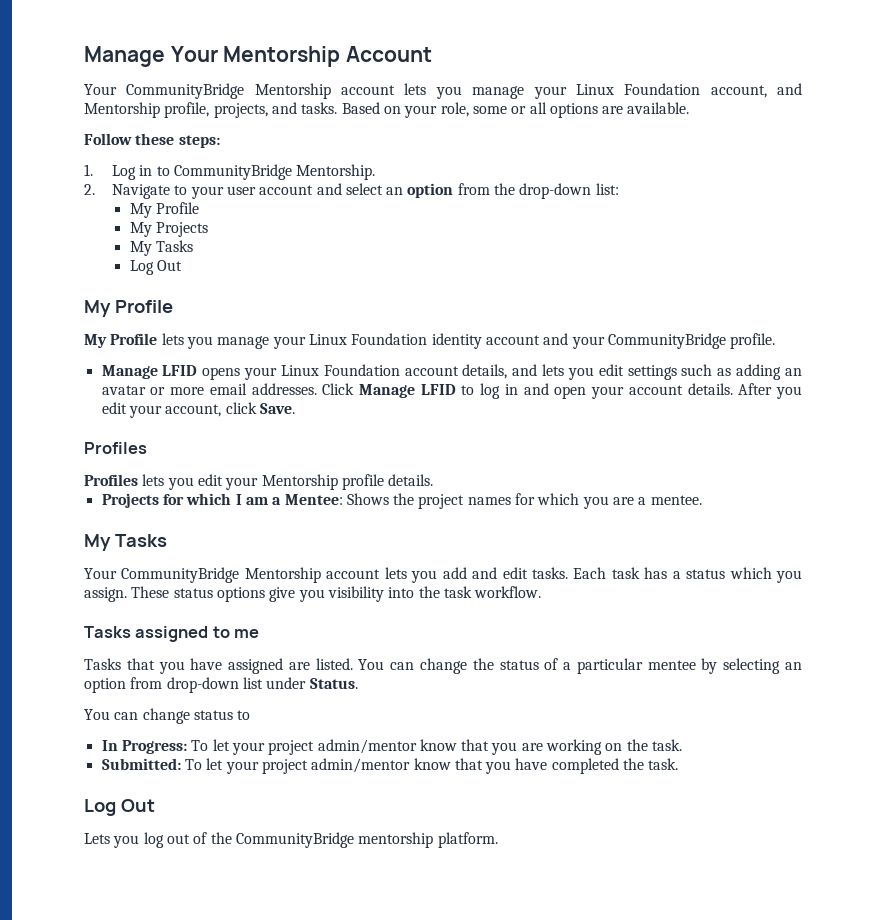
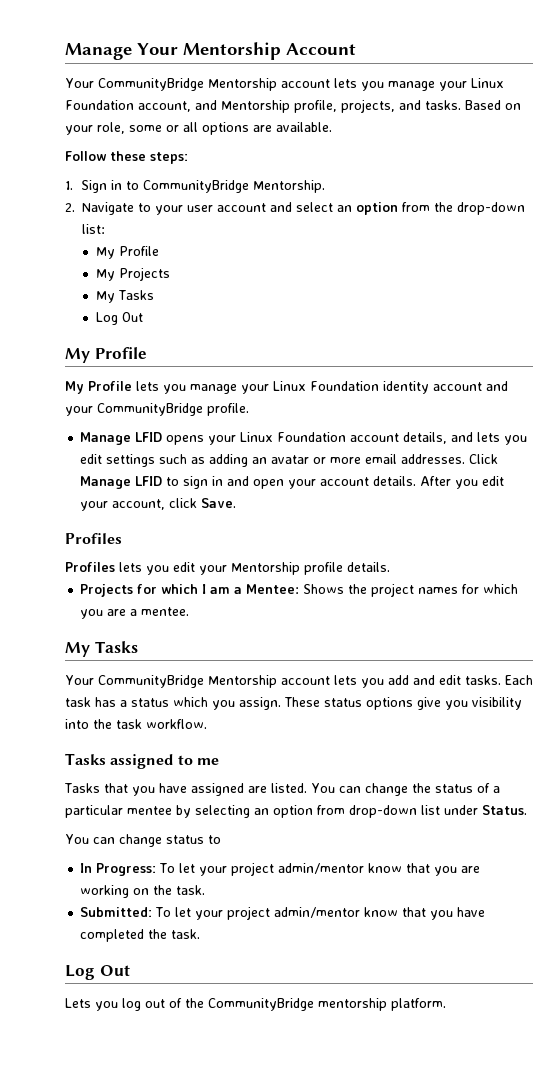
- 1. Log in to CommunityBridge Mentorship.
+ 1. Sign in to CommunityBridge Mentorship.
- Click Manage LFID to log in and open your account details.
+ Click Manage LFID to sign in and open your account details.

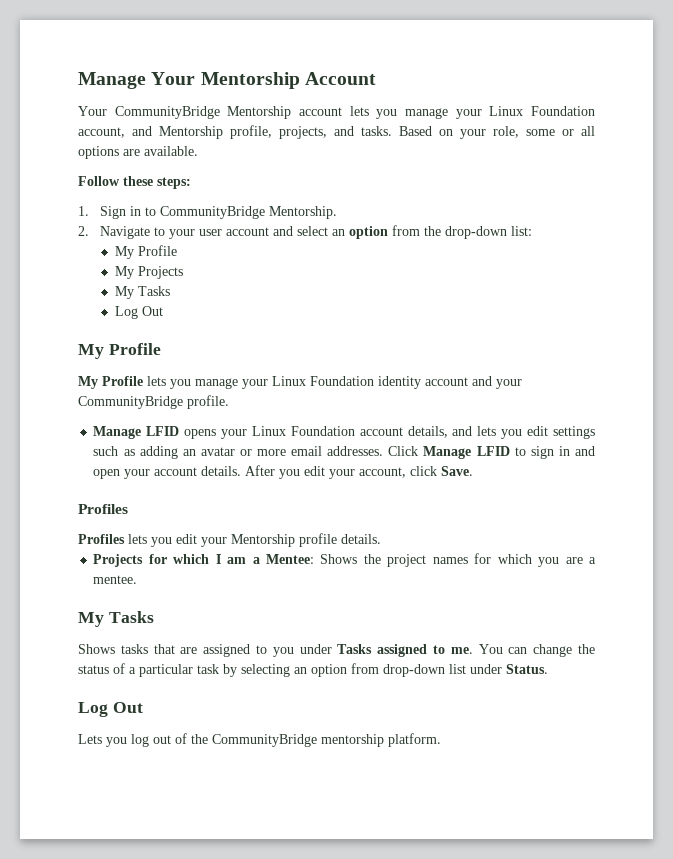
- Your CommunityBridge Mentorship account lets you add and edit tasks. Each task has a status which you assign. These status options give you visibility into the task workflow.
- Tasks assigned to me
- Tasks that you have assigned are listed.
+ Shows tasks that are assigned to you under Tasks assigned to me.
- You can change the status of a particular mentee by selecting an option from drop-down list under Status.
+ You can change the status of a particular task by selecting an option from drop-down list under Status.
- You can change status to
- In Progress: To let your project admin/mentor know that you are working on the task.
- Submitted: To let your project admin/mentor know that you have completed the task.

